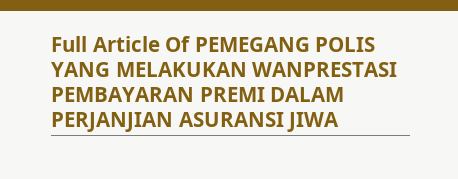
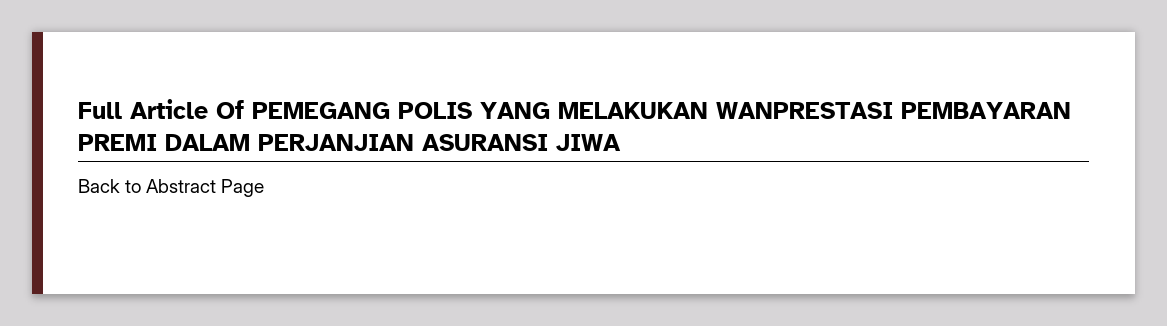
+ Back to Abstract Page

